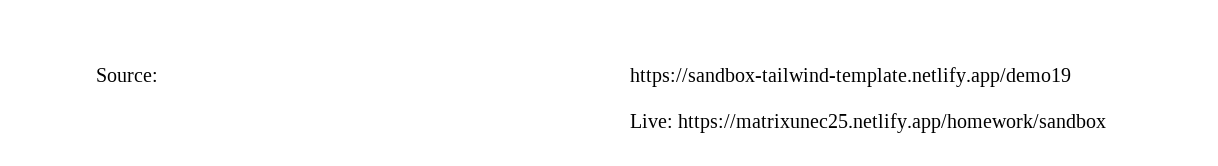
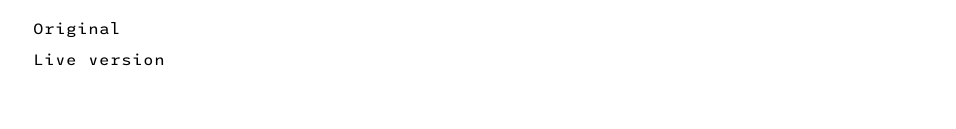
- Source: https://sandbox-tailwind-template.netlify.app/demo19
- Live: https://matrixunec25.netlify.app/homework/sandbox
+ Original
+ Live version

